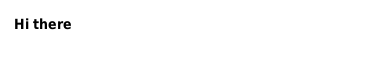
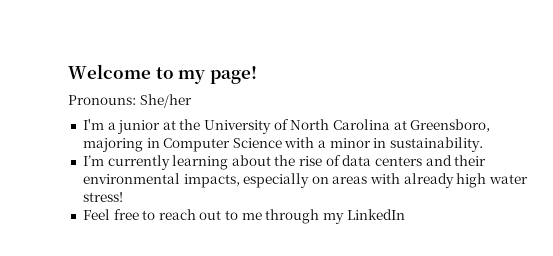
- Hi there
+ Welcome to my page!
+ Pronouns: She/her
+ I'm a junior at the University of North Carolina at Greensboro, majoring in Computer Science with a minor in sustainability.
+ I’m currently learning about the rise of data centers and their environmental impacts, especially on areas with already high water stress!
+ Feel free to reach out to me through my LinkedIn

